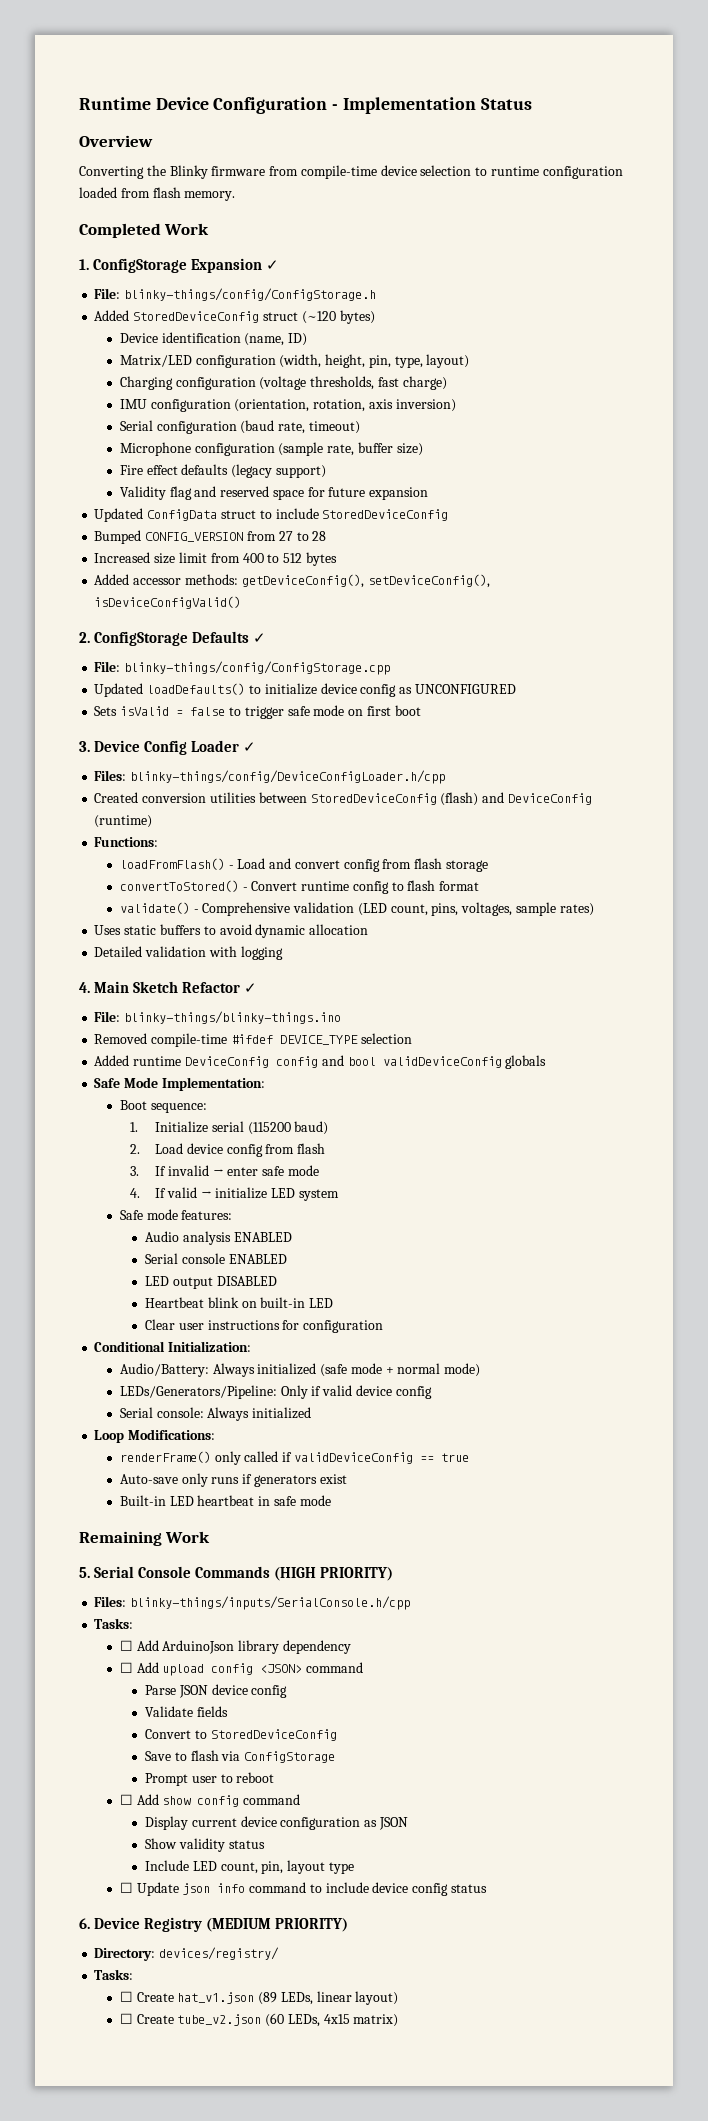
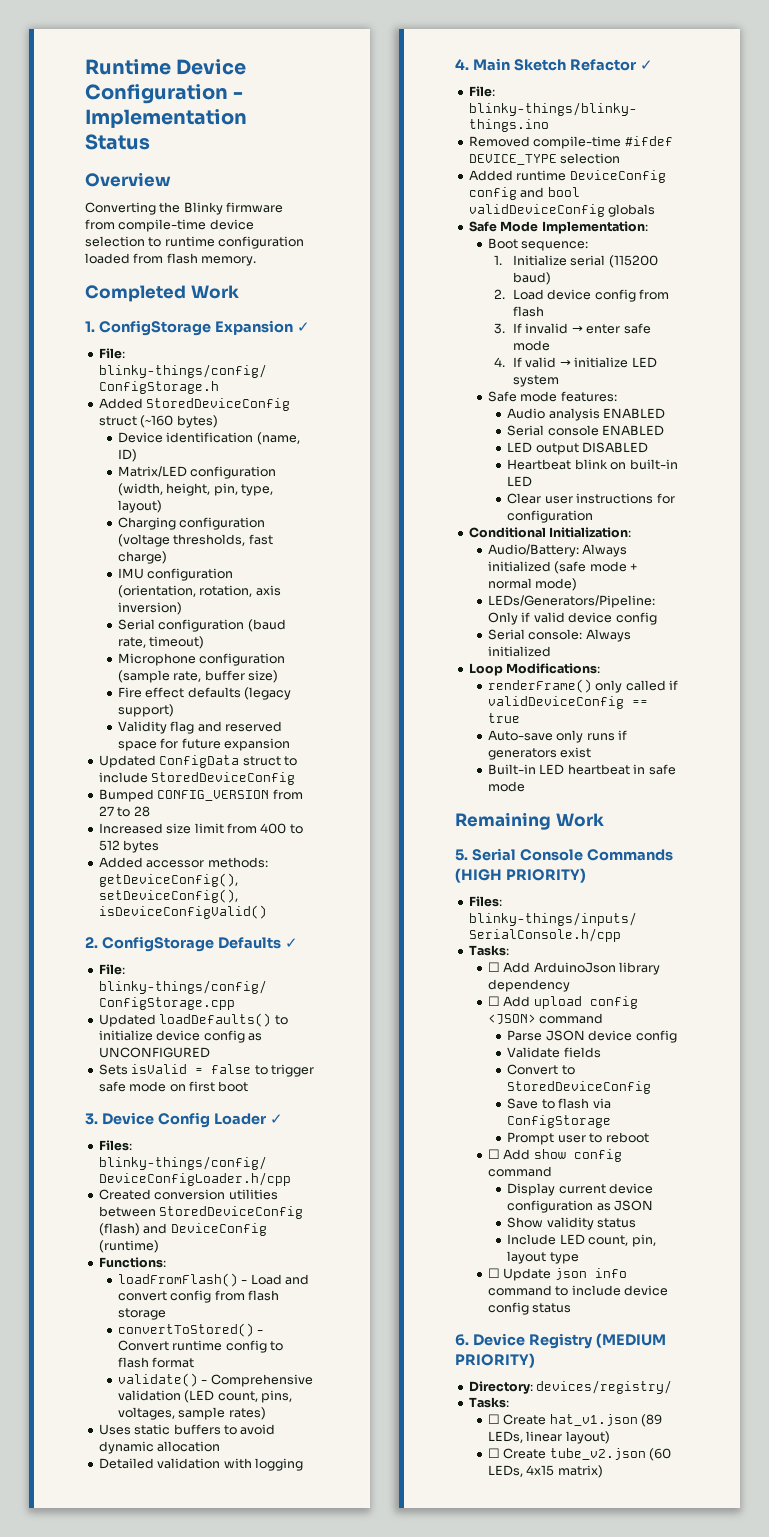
- Added StoredDeviceConfig struct (~120 bytes)
+ Added StoredDeviceConfig struct (~160 bytes)

